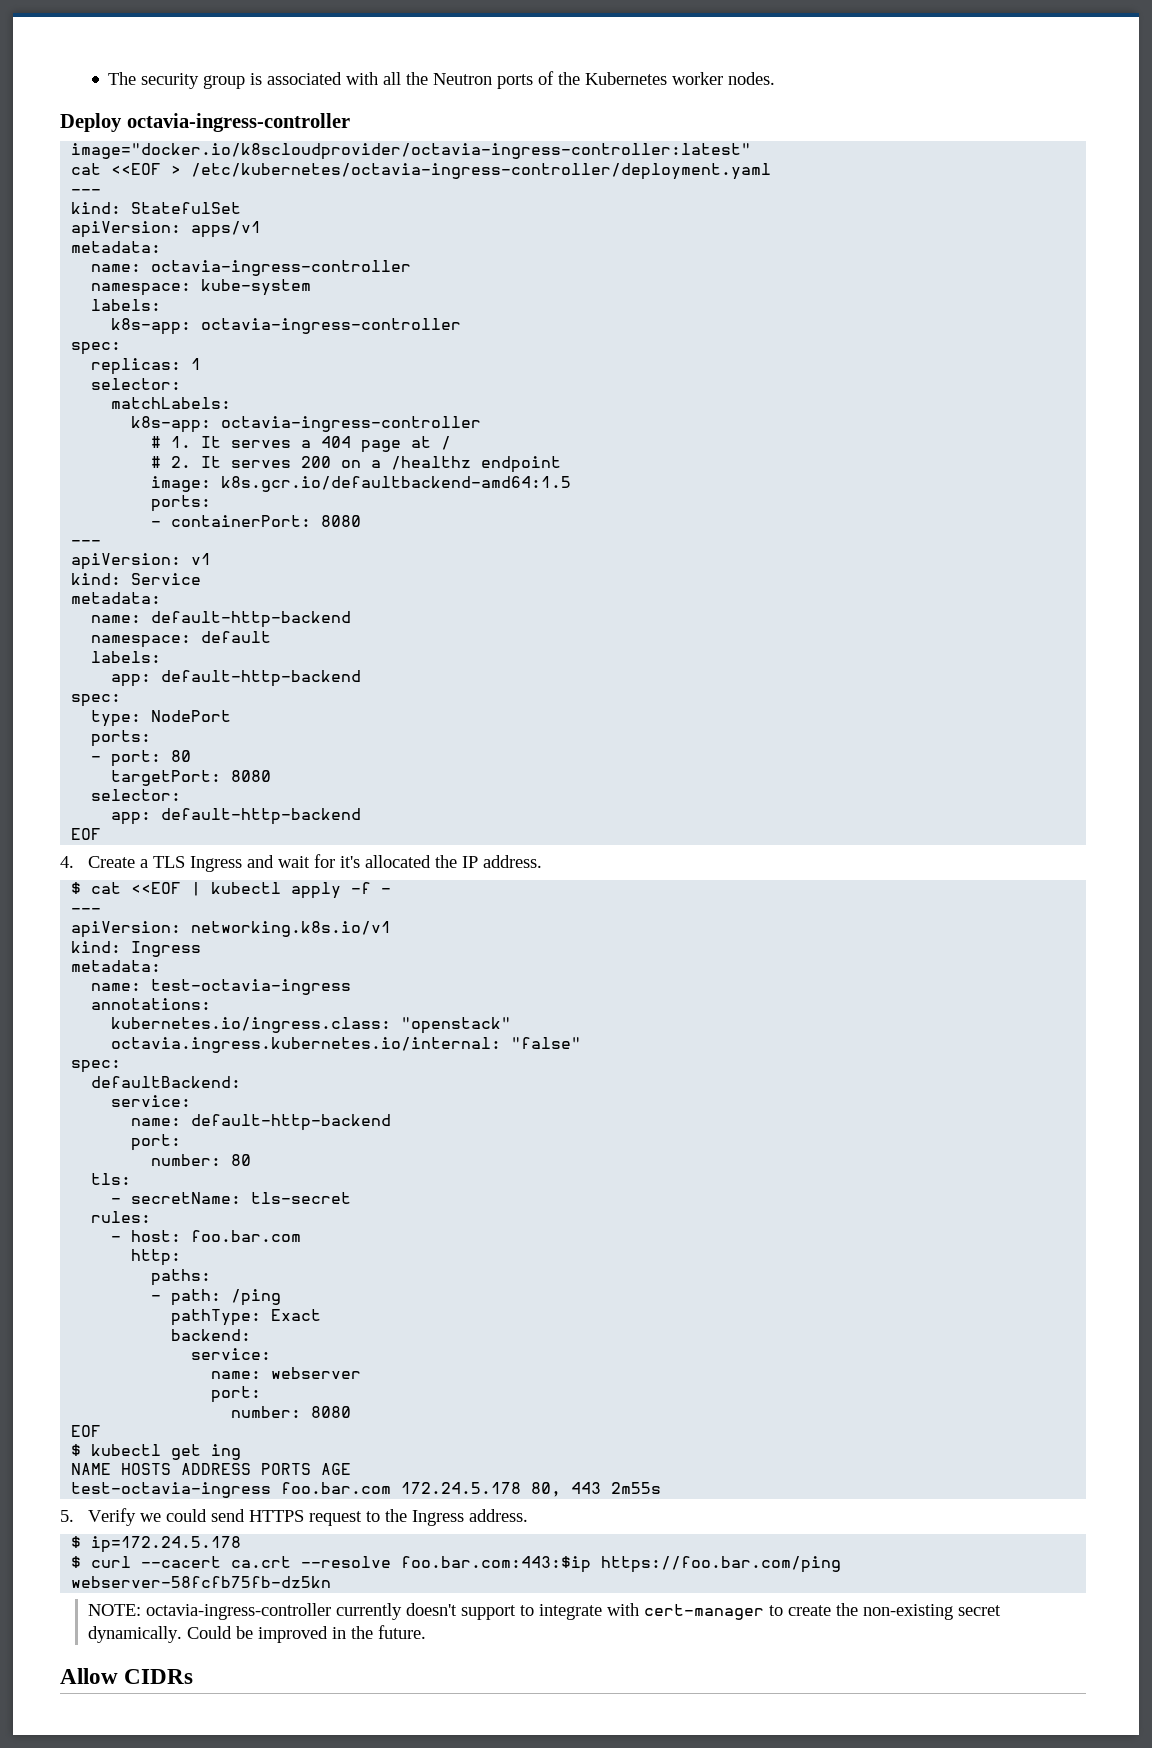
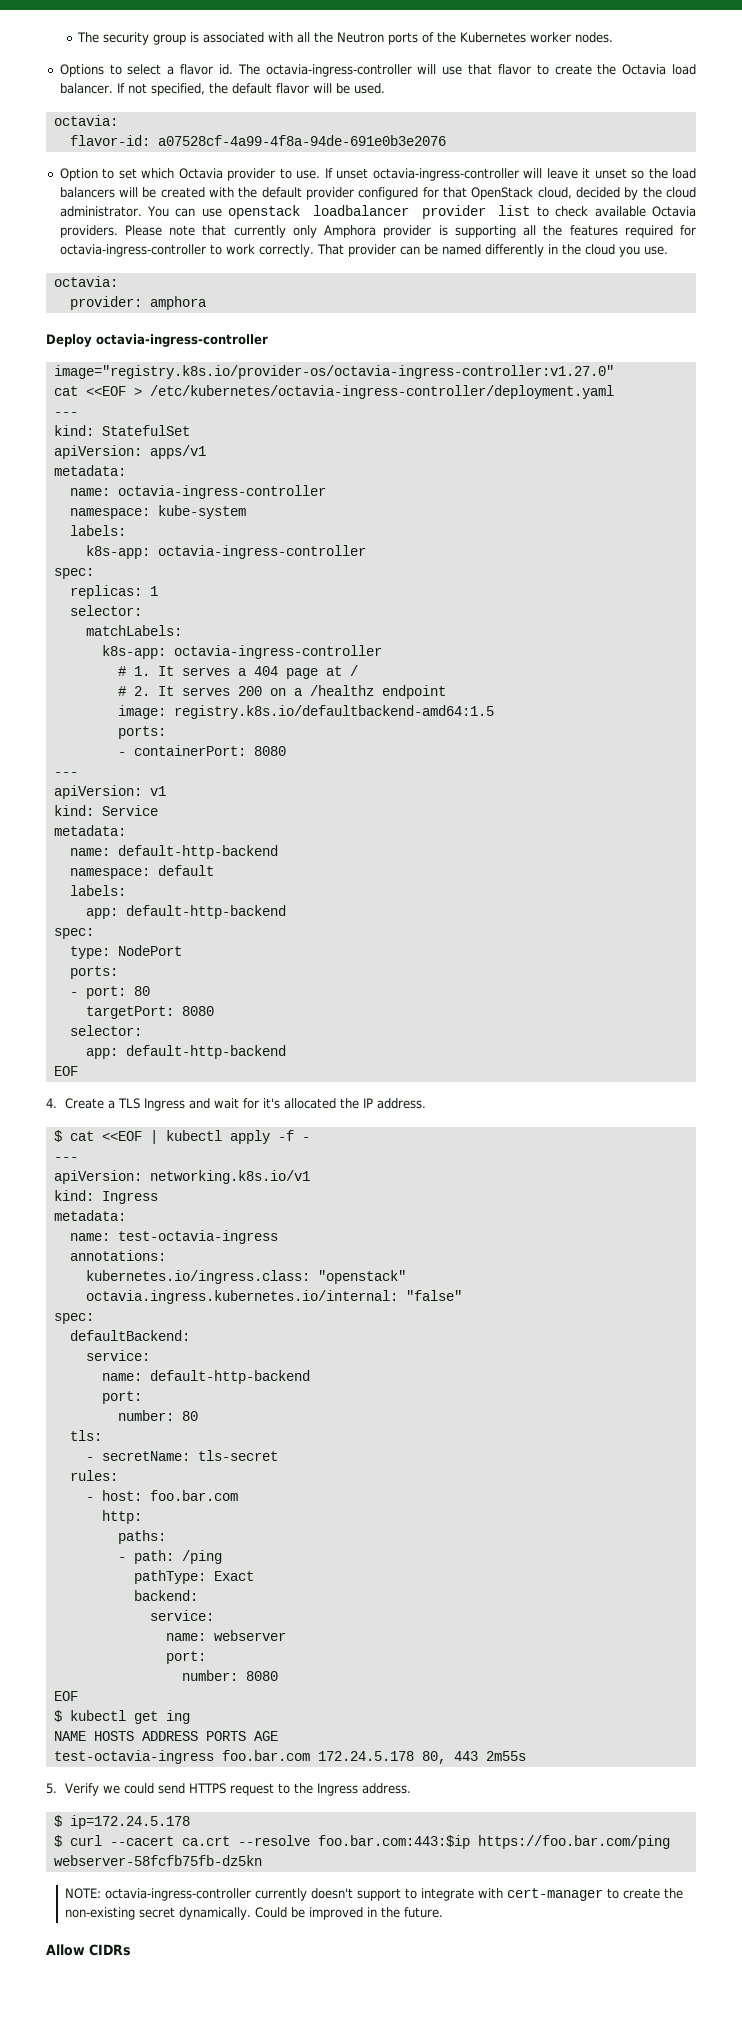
+ Options to select a flavor id. The octavia-ingress-controller will use that flavor to create the Octavia load balancer. If not specified, the default flavor will be used.
+ octavia:
+ flavor-id: a07528cf-4a99-4f8a-94de-691e0b3e2076
+ Option to set which Octavia provider to use. If unset octavia-ingress-controller will leave it unset so the load balancers will be created with the default provider configured for that OpenStack cloud, decided by the cloud administrator. You can use openstack loadbalancer provider list to check available Octavia providers. Please note that currently only Amphora provider is supporting all the features required for octavia-ingress-controller to work correctly. That provider can be named differently in the cloud you use.
+ octavia:
+ provider: amphora
- image="docker.io/k8scloudprovider/octavia-ingress-controller:latest"
+ image="registry.k8s.io/provider-os/octavia-ingress-controller:v1.27.0"
- image: k8s.gcr.io/defaultbackend-amd64:1.5
+ image: registry.k8s.io/defaultbackend-amd64:1.5

